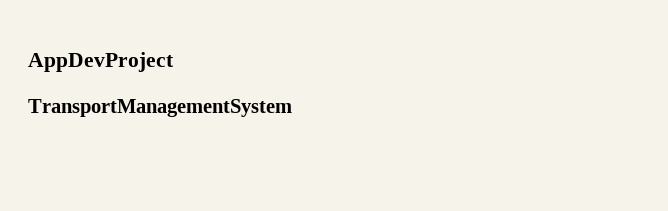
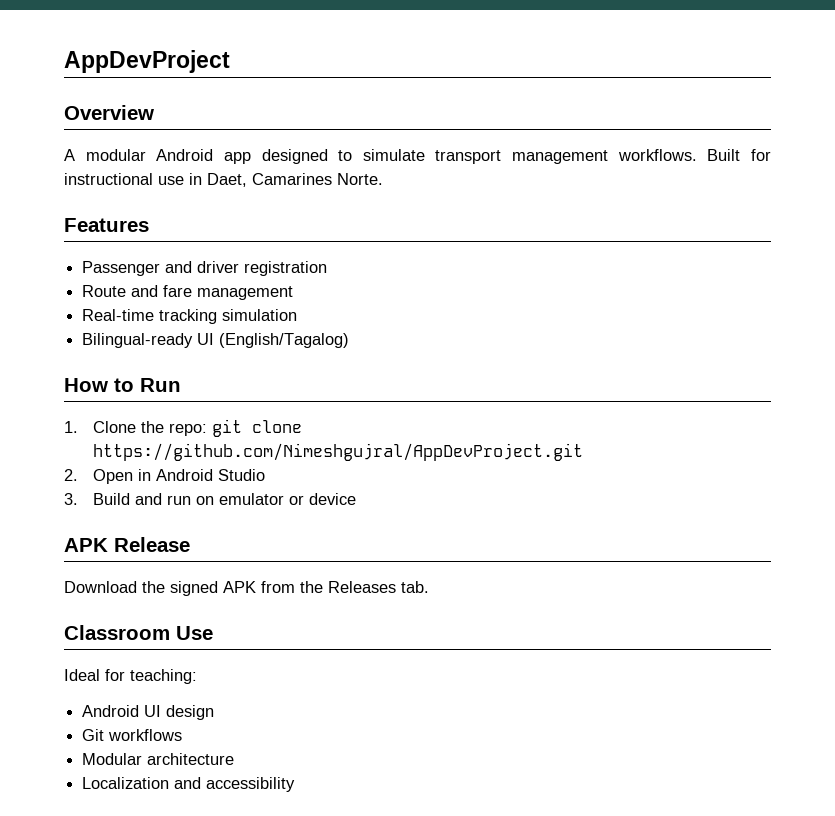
- TransportManagementSystem
+ Overview
+ A modular Android app designed to simulate transport management workflows. Built for instructional use in Daet, Camarines Norte.
+ Features
+ Passenger and driver registration
+ Route and fare management
+ Real-time tracking simulation
+ Bilingual-ready UI (English/Tagalog)
+ How to Run
+ 1. Clone the repo: git clone https://github.com/Nimeshgujral/AppDevProject.git
+ 2. Open in Android Studio
+ 3. Build and run on emulator or device
+ APK Release
+ Download the signed APK from the Releases tab.
+ Classroom Use
+ Ideal for teaching:
+ Android UI design
+ Git workflows
+ Modular architecture
+ Localization and accessibility

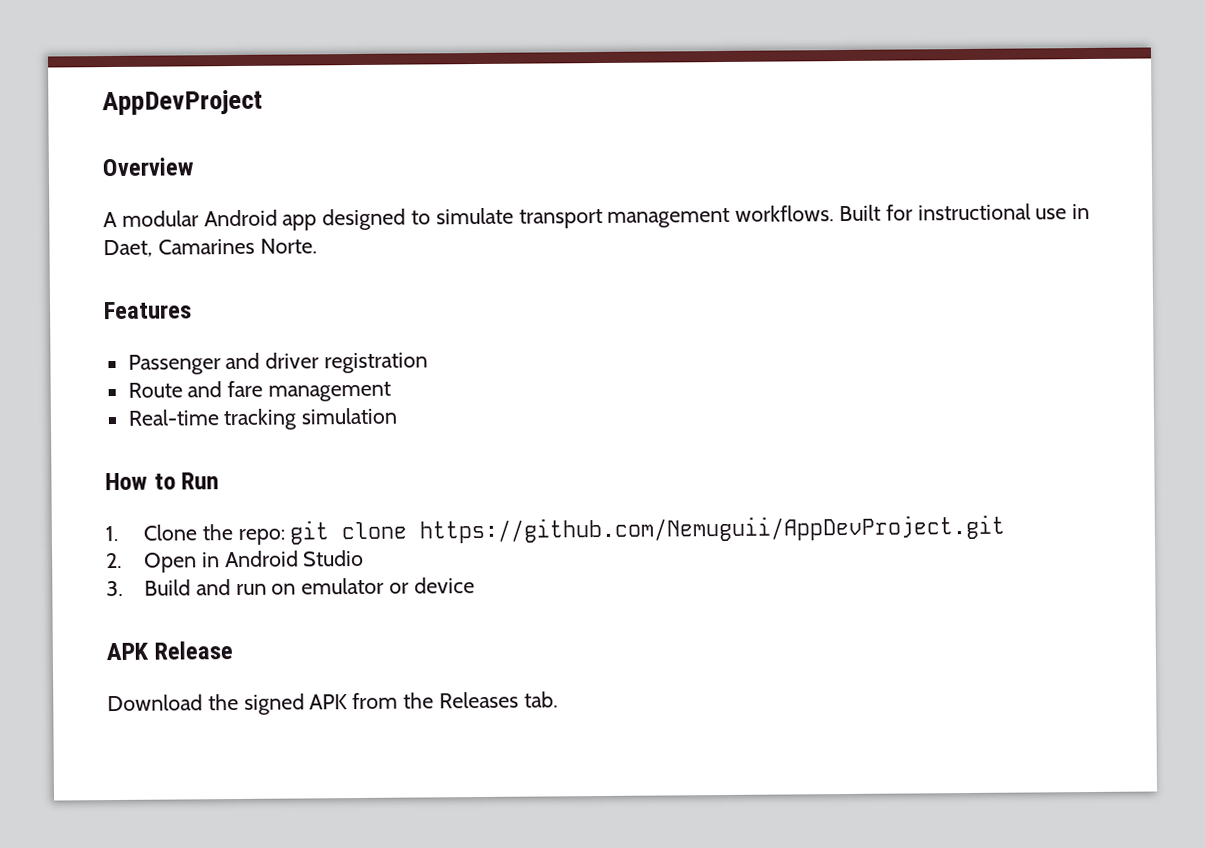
- Bilingual-ready UI (English/Tagalog)
- 1. Clone the repo: git clone https://github.com/Nimeshgujral/AppDevProject.git
+ 1. Clone the repo: git clone https://github.com/Nemuguii/AppDevProject.git
- Classroom Use
- Ideal for teaching:
- Android UI design
- Git workflows
- Modular architecture
- Localization and accessibility

